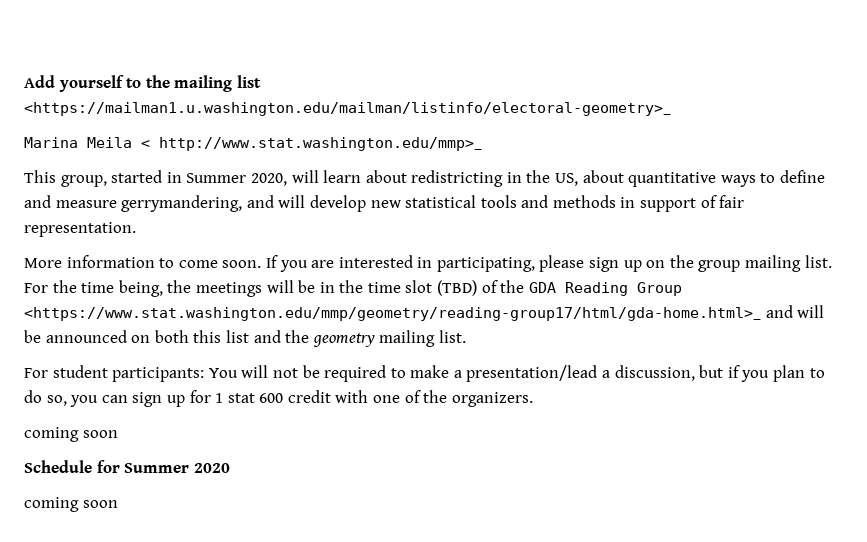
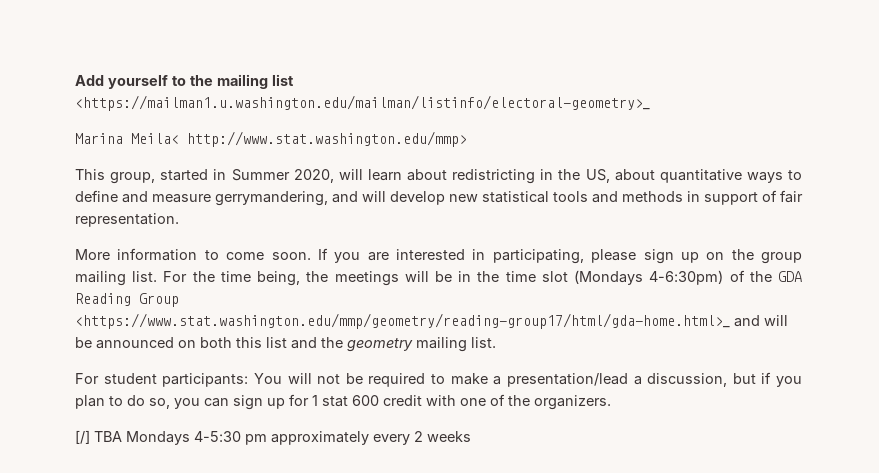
- Marina Meila < http://www.stat.washington.edu/mmp>_
+ Marina Meila< http://www.stat.washington.edu/mmp>
- For the time being, the meetings will be in the time slot (TBD) of the GDA Reading Group <https://www.stat.washington.edu/mmp/geometry/reading-group17/html/gda-home.html>_ and will be announced on both this list and the geometry mailing list.
+ For the time being, the meetings will be in the time slot (Mondays 4-6:30pm) of the GDA Reading Group <https://www.stat.washington.edu/mmp/geometry/reading-group17/html/gda-home.html>_ and will be announced on both this list and the geometry mailing list.
  For student participants: You will not be required to make a presentation/lead a discussion, but if you plan to do so, you can sign up for 1 stat 600 credit with one of the organizers.
- coming soon
- Schedule for Summer 2020
- coming soon
+ [/] TBA Mondays 4-5:30 pm approximately every 2 weeks

